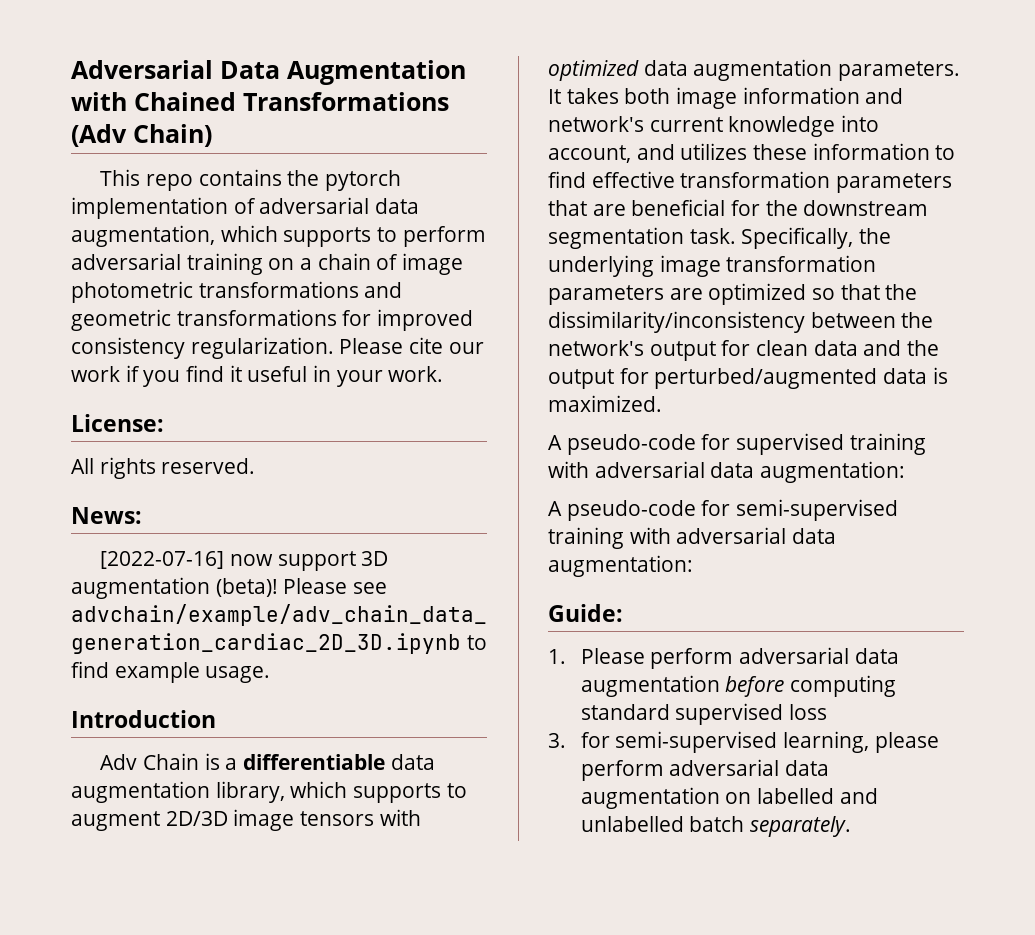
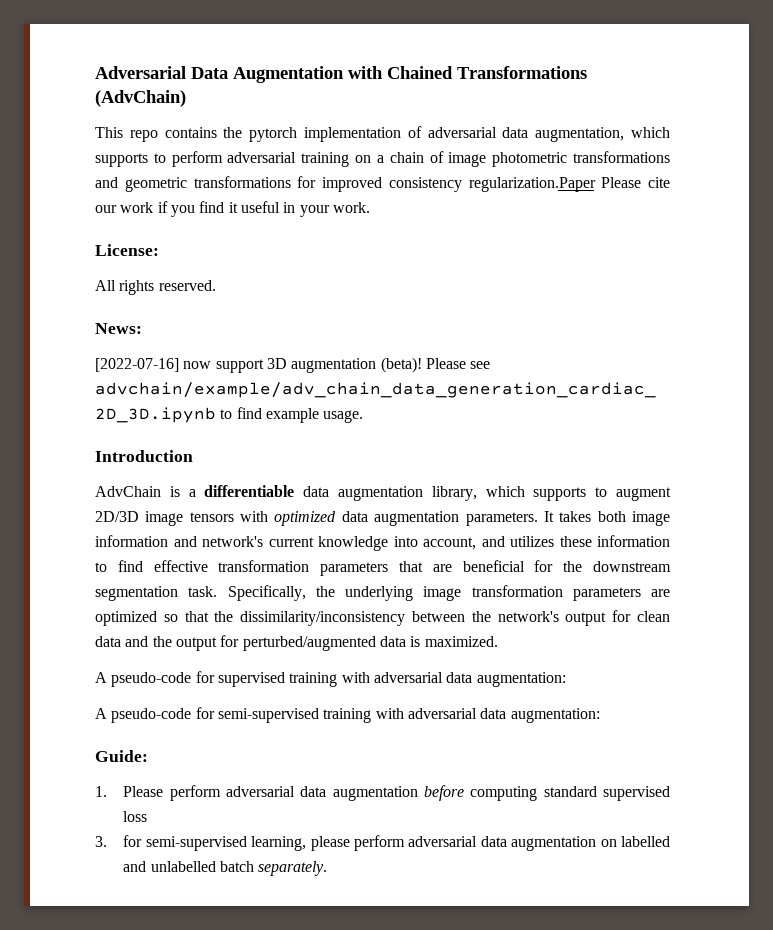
- Adversarial Data Augmentation with Chained Transformations (Adv Chain)
+ Adversarial Data Augmentation with Chained Transformations (AdvChain)
- This repo contains the pytorch implementation of adversarial data augmentation, which supports to perform adversarial training on a chain of image photometric transformations and geometric transformations for improved consistency regularization. Please cite our work if you find it useful in your work.
+ This repo contains the pytorch implementation of adversarial data augmentation, which supports to perform adversarial training on a chain of image photometric transformations and geometric transformations for improved consistency regularization.Paper Please cite our work if you find it useful in your work.
- Adv Chain is a differentiable data augmentation library, which supports to augment 2D/3D image tensors with optimized data augmentation parameters.
+ AdvChain is a differentiable data augmentation library, which supports to augment 2D/3D image tensors with optimized data augmentation parameters.

